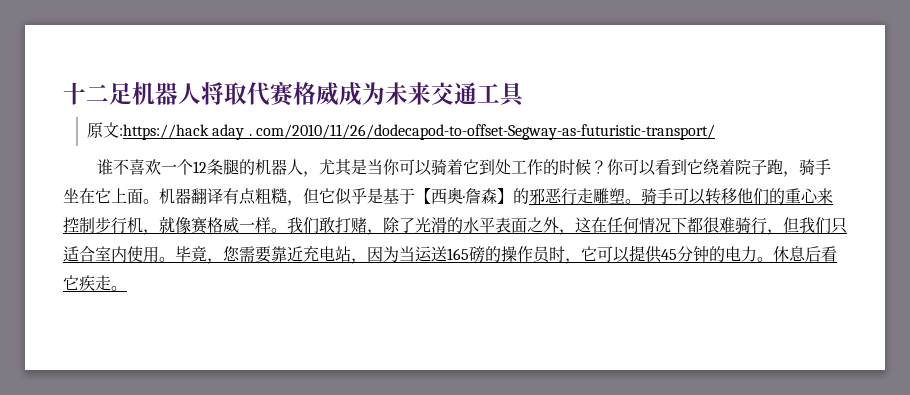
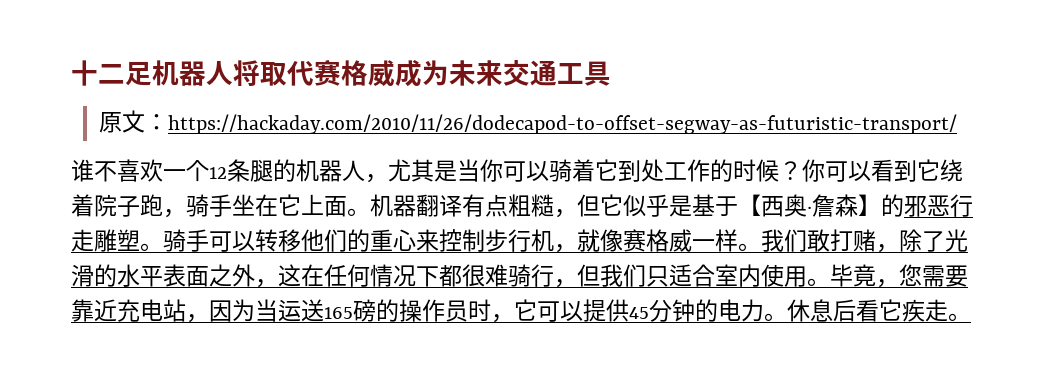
- 原文:https://hack aday . com/2010/11/26/dodecapod-to-offset-Segway-as-futuristic-transport/
+ 原文：https://hackaday.com/2010/11/26/dodecapod-to-offset-segway-as-futuristic-transport/

